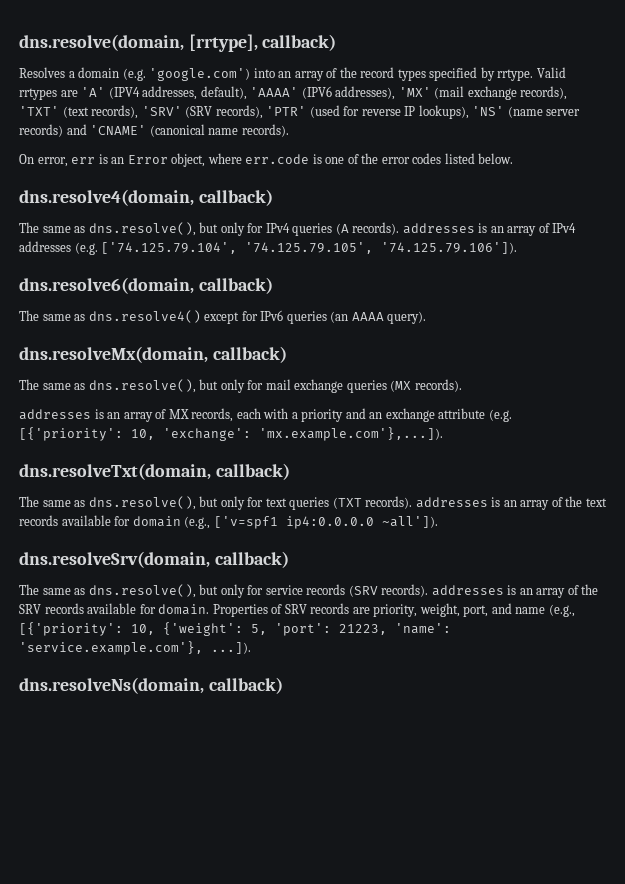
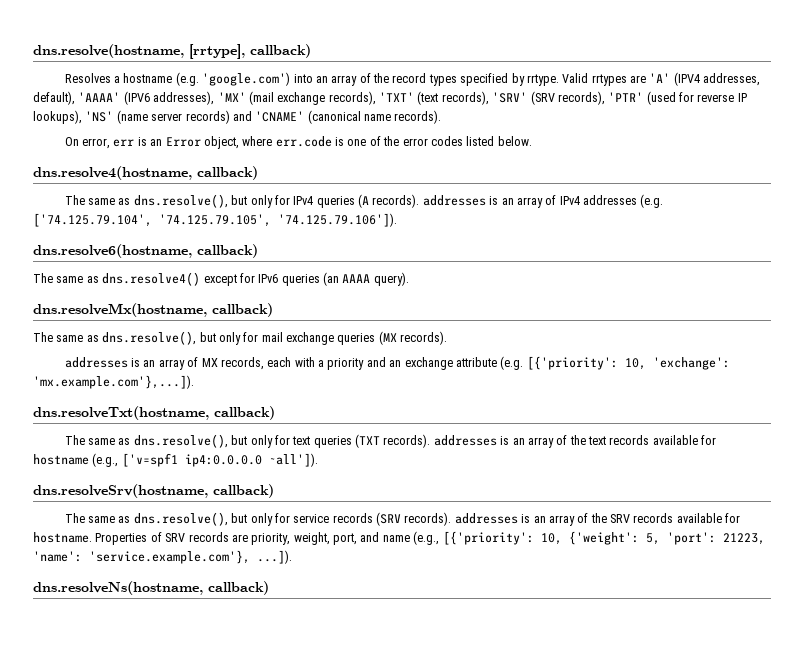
- dns.resolve(domain, [rrtype], callback)
+ dns.resolve(hostname, [rrtype], callback)
- Resolves a domain (e.g. 'google.com') into an array of the record types specified by rrtype.
+ Resolves a hostname (e.g. 'google.com') into an array of the record types specified by rrtype.
- dns.resolve4(domain, callback)
+ dns.resolve4(hostname, callback)
- dns.resolve6(domain, callback)
+ dns.resolve6(hostname, callback)
- dns.resolveMx(domain, callback)
+ dns.resolveMx(hostname, callback)
- dns.resolveTxt(domain, callback)
+ dns.resolveTxt(hostname, callback)
- The same as dns.resolve(), but only for text queries (TXT records). addresses is an array of the text records available for domain (e.g., ['v=spf1 ip4:0.0.0.0 ~all']).
+ The same as dns.resolve(), but only for text queries (TXT records). addresses is an array of the text records available for hostname (e.g., ['v=spf1 ip4:0.0.0.0 ~all']).
- dns.resolveSrv(domain, callback)
+ dns.resolveSrv(hostname, callback)
- The same as dns.resolve(), but only for service records (SRV records). addresses is an array of the SRV records available for domain.
+ The same as dns.resolve(), but only for service records (SRV records). addresses is an array of the SRV records available for hostname.
- dns.resolveNs(domain, callback)
+ dns.resolveNs(hostname, callback)

